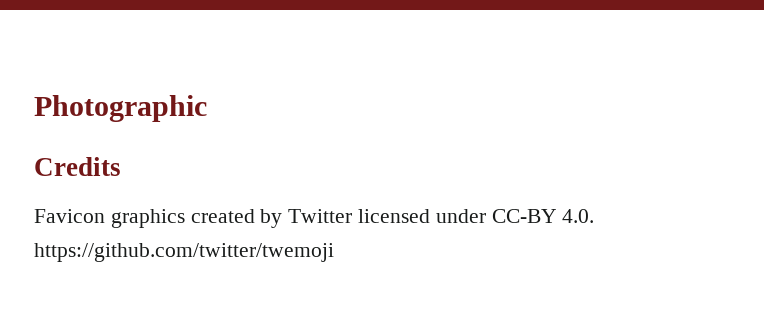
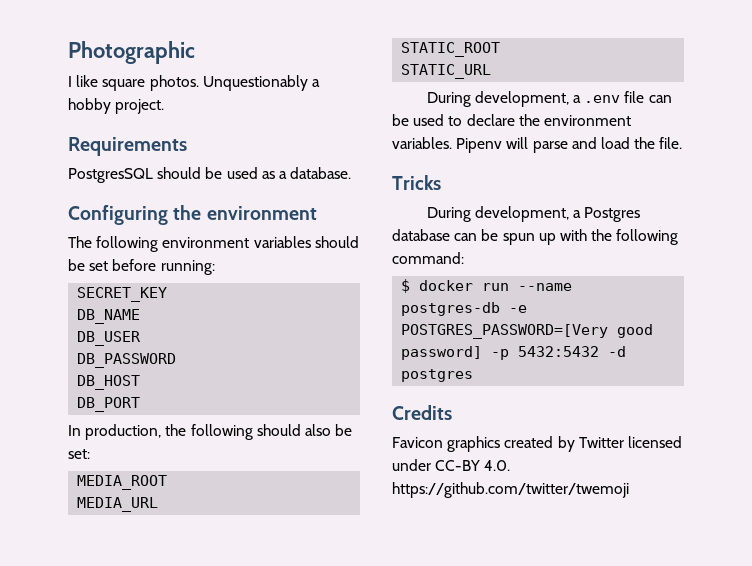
+ I like square photos. Unquestionably a hobby project.
+ Requirements
+ PostgresSQL should be used as a database.
+ Configuring the environment
+ The following environment variables should be set before running:
+ SECRET_KEY
+ DB_NAME
+ DB_USER
+ DB_PASSWORD
+ DB_HOST
+ DB_PORT
+ In production, the following should also be set:
+ MEDIA_ROOT
+ MEDIA_URL
+ STATIC_ROOT
+ STATIC_URL
+ During development, a .env file can be used to declare the environment variables. Pipenv will parse and load the file.
+ Tricks
+ During development, a Postgres database can be spun up with the following command:
+ $ docker run --name postgres-db -e POSTGRES_PASSWORD=[Very good password] -p 5432:5432 -d postgres

